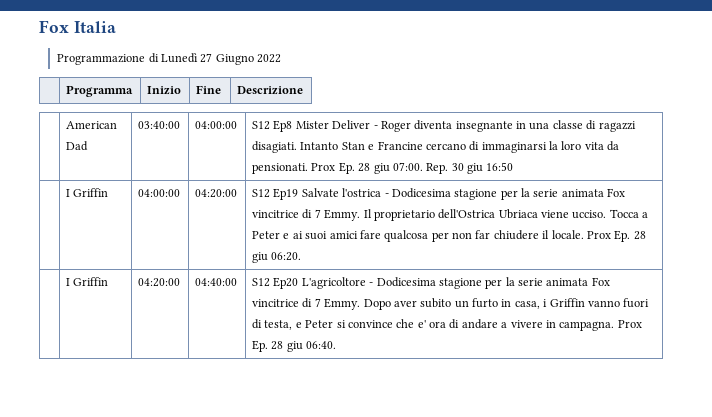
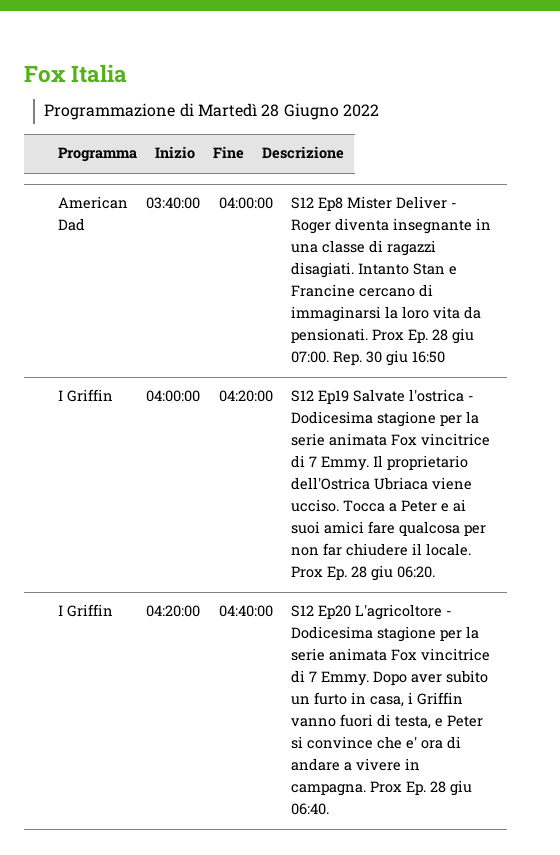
- Programmazione di Lunedì 27 Giugno 2022
+ Programmazione di Martedì 28 Giugno 2022

